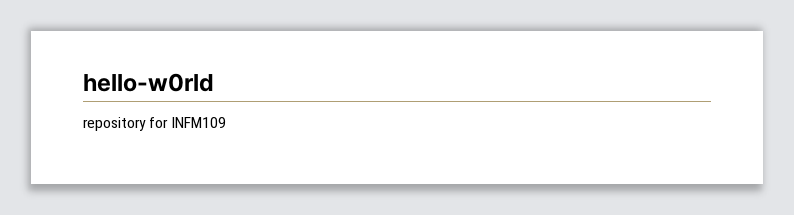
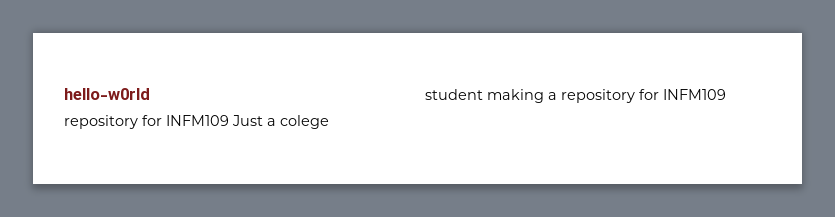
- repository for INFM109
+ repository for INFM109 Just a colege student making a repository for INFM109

